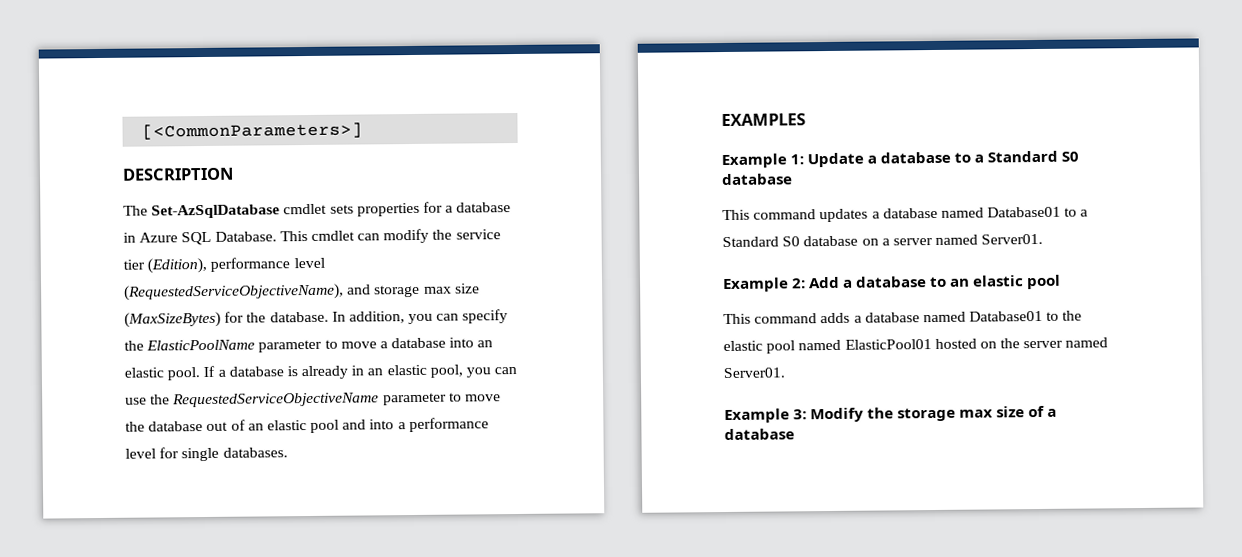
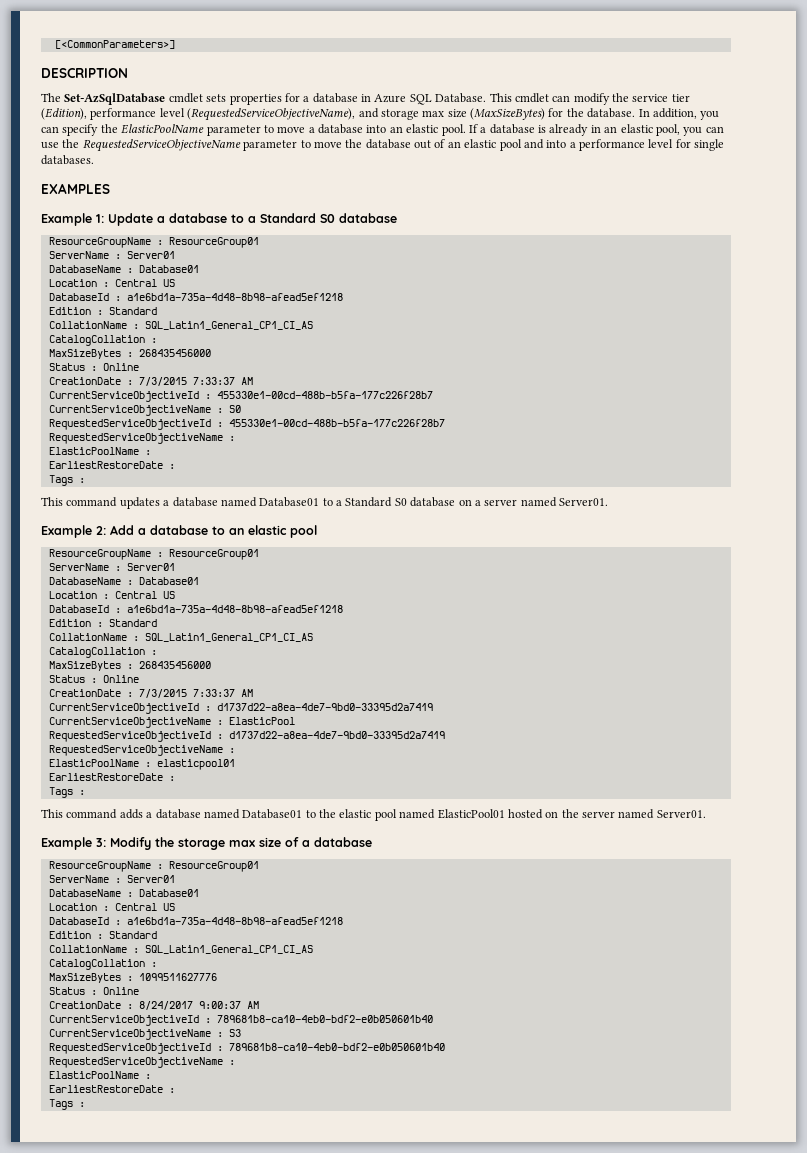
  Example 1: Update a database to a Standard S0 database
+ ResourceGroupName : ResourceGroup01
+ ServerName : Server01
+ DatabaseName : Database01
+ Location : Central US
+ DatabaseId : a1e6bd1a-735a-4d48-8b98-afead5ef1218
+ Edition : Standard
+ CollationName : SQL_Latin1_General_CP1_CI_AS
+ CatalogCollation :
+ MaxSizeBytes : 268435456000
+ Status : Online
+ CreationDate : 7/3/2015 7:33:37 AM
+ CurrentServiceObjectiveId : 455330e1-00cd-488b-b5fa-177c226f28b7
+ CurrentServiceObjectiveName : S0
+ RequestedServiceObjectiveId : 455330e1-00cd-488b-b5fa-177c226f28b7
+ RequestedServiceObjectiveName :
+ ElasticPoolName :
+ EarliestRestoreDate :
+ Tags :
  Example 2: Add a database to an elastic pool
+ ResourceGroupName : ResourceGroup01
+ ServerName : Server01
+ DatabaseName : Database01
+ Location : Central US
+ DatabaseId : a1e6bd1a-735a-4d48-8b98-afead5ef1218
+ Edition : Standard
+ CollationName : SQL_Latin1_General_CP1_CI_AS
+ CatalogCollation :
+ MaxSizeBytes : 268435456000
+ Status : Online
+ CreationDate : 7/3/2015 7:33:37 AM
+ CurrentServiceObjectiveId : d1737d22-a8ea-4de7-9bd0-33395d2a7419
+ CurrentServiceObjectiveName : ElasticPool
+ RequestedServiceObjectiveId : d1737d22-a8ea-4de7-9bd0-33395d2a7419
+ RequestedServiceObjectiveName :
+ ElasticPoolName : elasticpool01
+ EarliestRestoreDate :
+ Tags :
  Example 3: Modify the storage max size of a database
+ ResourceGroupName : ResourceGroup01
+ ServerName : Server01
+ DatabaseName : Database01
+ Location : Central US
+ DatabaseId : a1e6bd1a-735a-4d48-8b98-afead5ef1218
+ Edition : Standard
+ CollationName : SQL_Latin1_General_CP1_CI_AS
+ CatalogCollation :
+ MaxSizeBytes : 1099511627776
+ Status : Online
+ CreationDate : 8/24/2017 9:00:37 AM
+ CurrentServiceObjectiveId : 789681b8-ca10-4eb0-bdf2-e0b050601b40
+ CurrentServiceObjectiveName : S3
+ RequestedServiceObjectiveId : 789681b8-ca10-4eb0-bdf2-e0b050601b40
+ RequestedServiceObjectiveName :
+ ElasticPoolName :
+ EarliestRestoreDate :
+ Tags :

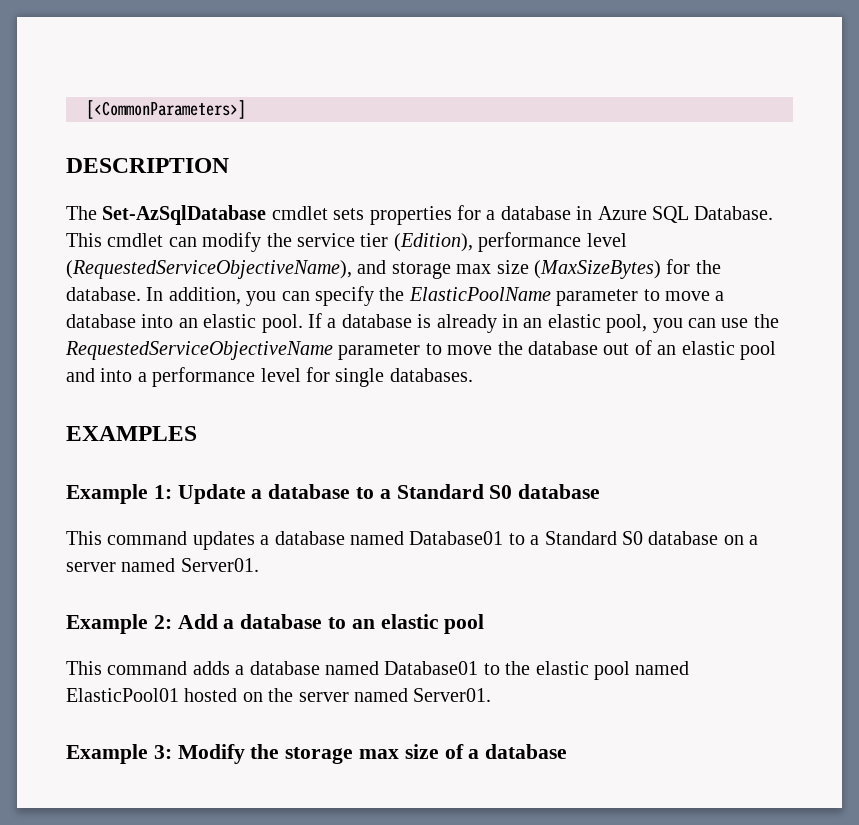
  Example 1: Update a database to a Standard S0 database
- ResourceGroupName : ResourceGroup01
- ServerName : Server01
- DatabaseName : Database01
- Location : Central US
- DatabaseId : a1e6bd1a-735a-4d48-8b98-afead5ef1218
- Edition : Standard
- CollationName : SQL_Latin1_General_CP1_CI_AS
- CatalogCollation :
- MaxSizeBytes : 268435456000
- Status : Online
- CreationDate : 7/3/2015 7:33:37 AM
- CurrentServiceObjectiveId : 455330e1-00cd-488b-b5fa-177c226f28b7
- CurrentServiceObjectiveName : S0
- RequestedServiceObjectiveId : 455330e1-00cd-488b-b5fa-177c226f28b7
- RequestedServiceObjectiveName :
- ElasticPoolName :
- EarliestRestoreDate :
- Tags :
  Example 2: Add a database to an elastic pool
- ResourceGroupName : ResourceGroup01
- ServerName : Server01
- DatabaseName : Database01
- Location : Central US
- DatabaseId : a1e6bd1a-735a-4d48-8b98-afead5ef1218
- Edition : Standard
- CollationName : SQL_Latin1_General_CP1_CI_AS
- CatalogCollation :
- MaxSizeBytes : 268435456000
- Status : Online
- CreationDate : 7/3/2015 7:33:37 AM
- CurrentServiceObjectiveId : d1737d22-a8ea-4de7-9bd0-33395d2a7419
- CurrentServiceObjectiveName : ElasticPool
- RequestedServiceObjectiveId : d1737d22-a8ea-4de7-9bd0-33395d2a7419
- RequestedServiceObjectiveName :
- ElasticPoolName : elasticpool01
- EarliestRestoreDate :
- Tags :
  Example 3: Modify the storage max size of a database
- ResourceGroupName : ResourceGroup01
- ServerName : Server01
- DatabaseName : Database01
- Location : Central US
- DatabaseId : a1e6bd1a-735a-4d48-8b98-afead5ef1218
- Edition : Standard
- CollationName : SQL_Latin1_General_CP1_CI_AS
- CatalogCollation :
- MaxSizeBytes : 1099511627776
- Status : Online
- CreationDate : 8/24/2017 9:00:37 AM
- CurrentServiceObjectiveId : 789681b8-ca10-4eb0-bdf2-e0b050601b40
- CurrentServiceObjectiveName : S3
- RequestedServiceObjectiveId : 789681b8-ca10-4eb0-bdf2-e0b050601b40
- RequestedServiceObjectiveName :
- ElasticPoolName :
- EarliestRestoreDate :
- Tags :

